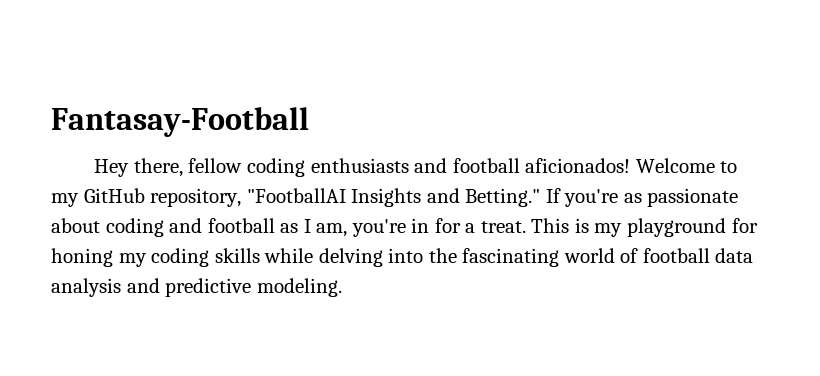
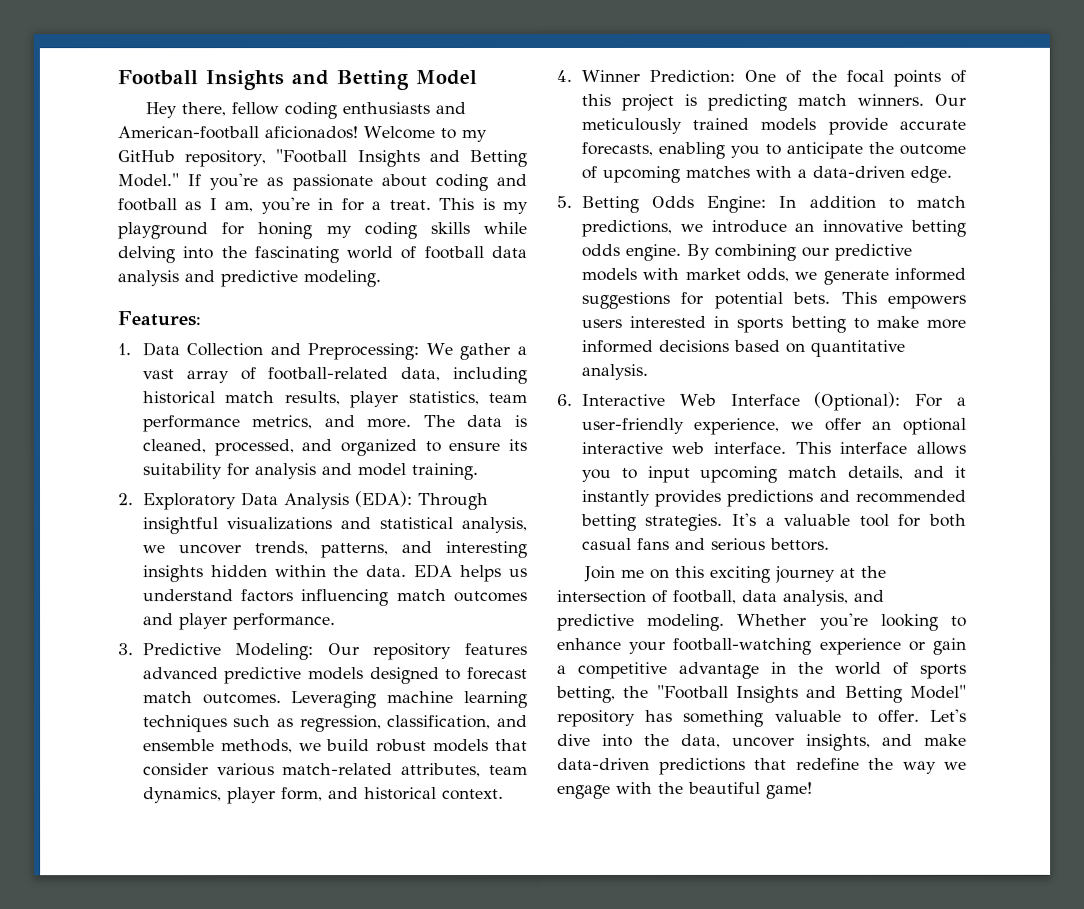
- Fantasay-Football
+ Football Insights and Betting Model
- Hey there, fellow coding enthusiasts and football aficionados!
+ Hey there, fellow coding enthusiasts and American-football aficionados!
- Welcome to my GitHub repository, "FootballAI Insights and Betting."
+ Welcome to my GitHub repository, "Football Insights and Betting Model."
+ Features:
+ 1. Data Collection and Preprocessing: We gather a vast array of football-related data, including historical match results, player statistics, team performance metrics, and more. The data is cleaned, processed, and organized to ensure its suitability for analysis and model training.
+ 2. Exploratory Data Analysis (EDA): Through insightful visualizations and statistical analysis, we uncover trends, patterns, and interesting insights hidden within the data. EDA helps us understand factors influencing match outcomes and player performance.
+ 3. Predictive Modeling: Our repository features advanced predictive models designed to forecast match outcomes. Leveraging machine learning techniques such as regression, classification, and ensemble methods, we build robust models that consider various match-related attributes, team dynamics, player form, and historical context.
+ 4. Winner Prediction: One of the focal points of this project is predicting match winners. Our meticulously trained models provide accurate forecasts, enabling you to anticipate the outcome of upcoming matches with a data-driven edge.
+ 5. Betting Odds Engine: In addition to match predictions, we introduce an innovative betting odds engine. By combining our predictive models with market odds, we generate informed suggestions for potential bets. This empowers users interested in sports betting to make more informed decisions based on quantitative analysis.
+ 6. Interactive Web Interface (Optional): For a user-friendly experience, we offer an optional interactive web interface. This interface allows you to input upcoming match details, and it instantly provides predictions and recommended betting strategies. It's a valuable tool for both casual fans and serious bettors.
+ Join me on this exciting journey at the intersection of football, data analysis, and predictive modeling. Whether you're looking to enhance your football-watching experience or gain a competitive advantage in the world of sports betting, the "Football Insights and Betting Model" repository has something valuable to offer. Let's dive into the data, uncover insights, and make data-driven predictions that redefine the way we engage with the beautiful game!

